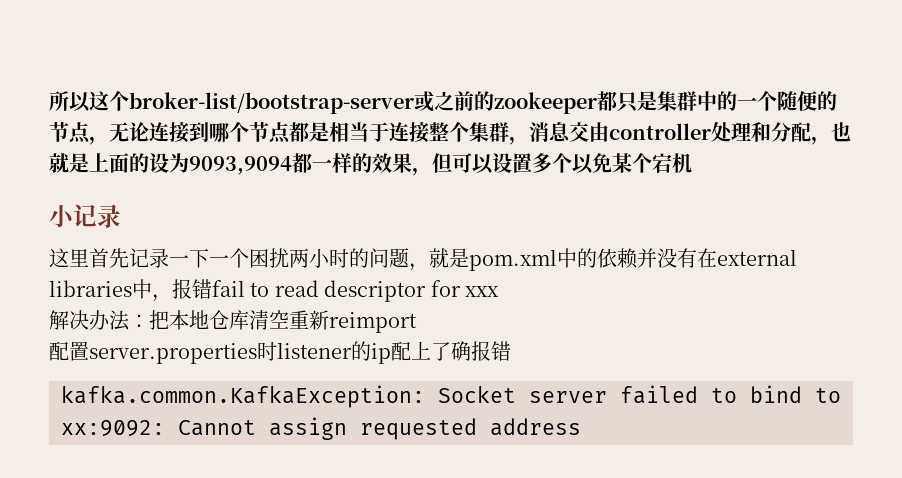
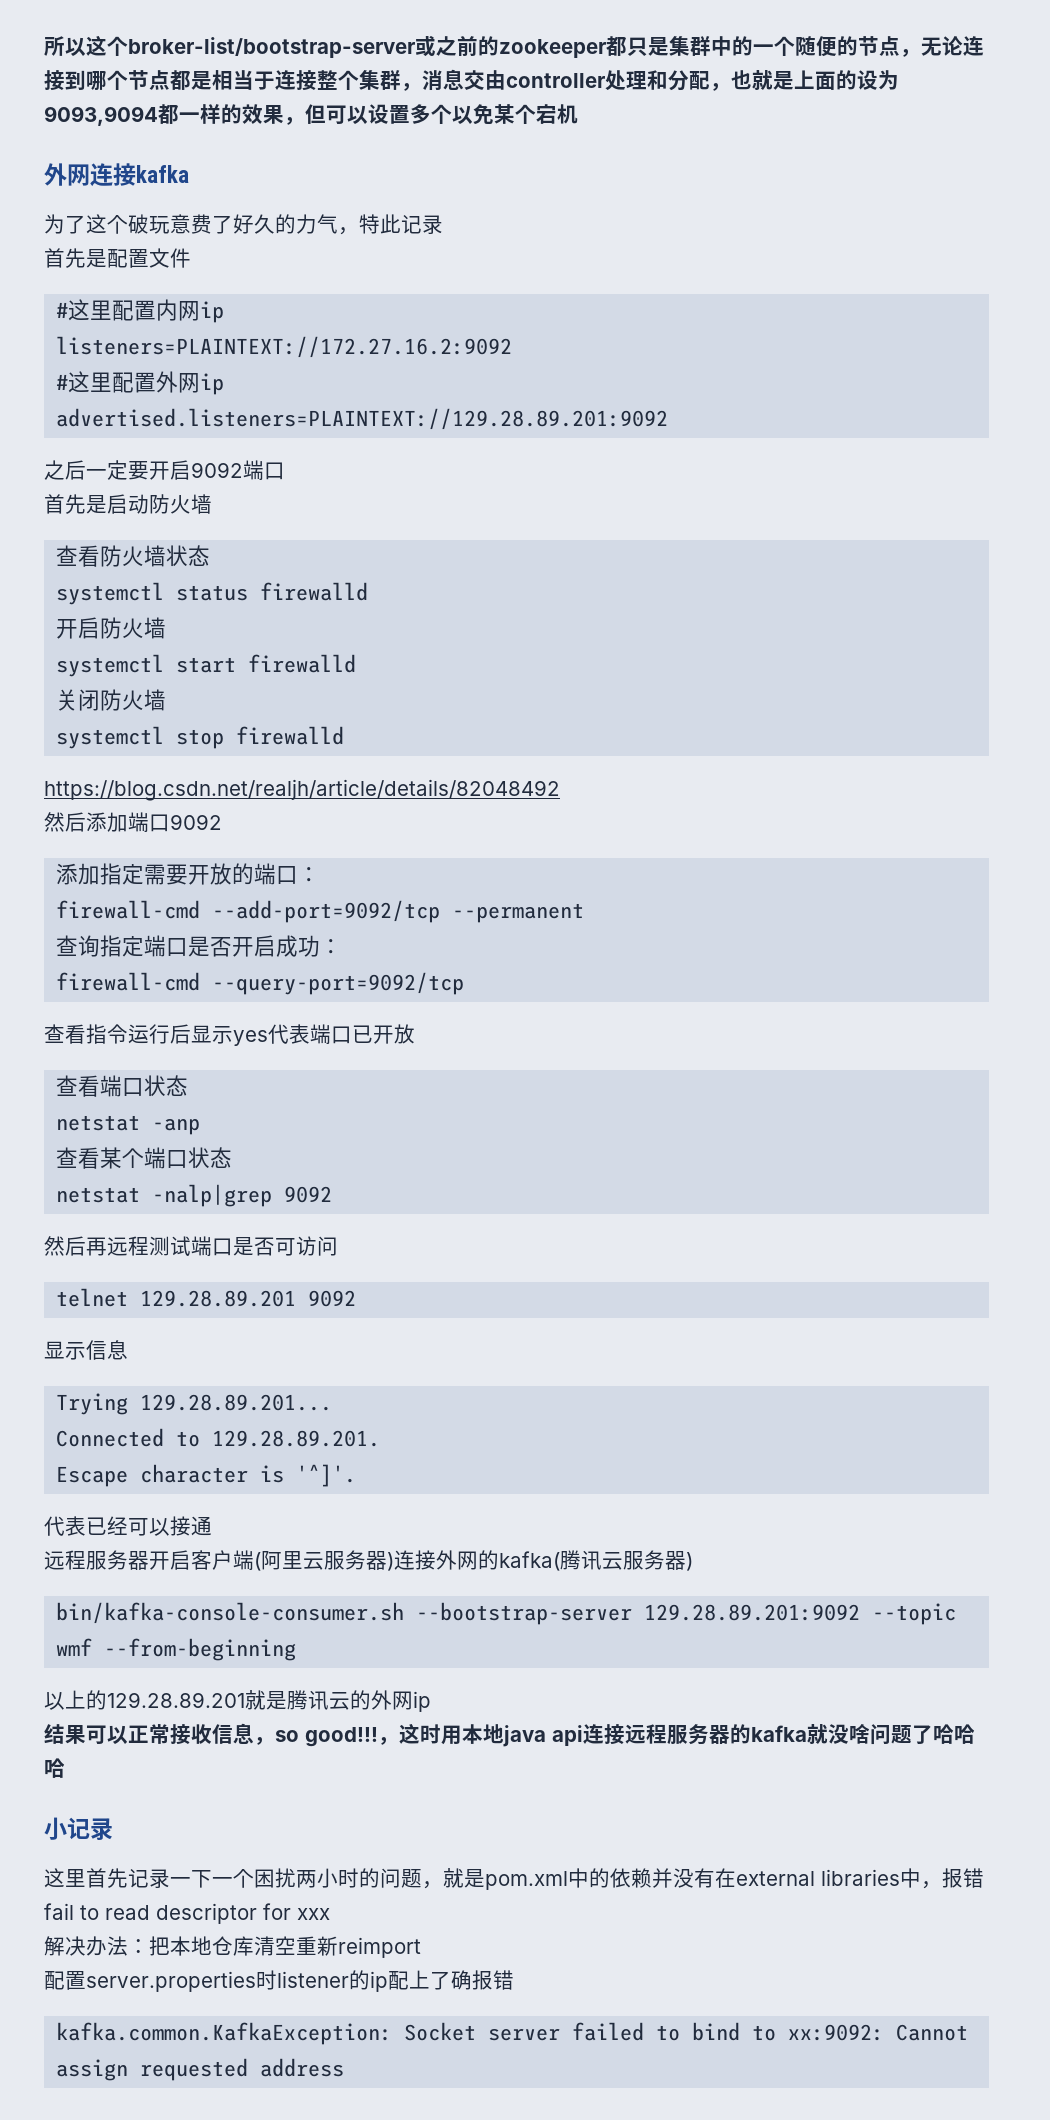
+ 外网连接kafka
+ 为了这个破玩意费了好久的力气，特此记录
+ 首先是配置文件
+ #这里配置内网ip
+ listeners=PLAINTEXT://172.27.16.2:9092
+ #这里配置外网ip
+ advertised.listeners=PLAINTEXT://129.28.89.201:9092
+ 之后一定要开启9092端口
+ 首先是启动防火墙
+ 查看防火墙状态
+ systemctl status firewalld
+ 开启防火墙
+ systemctl start firewalld
+ 关闭防火墙
+ systemctl stop firewalld
+ https://blog.csdn.net/realjh/article/details/82048492
+ 然后添加端口9092
+ 添加指定需要开放的端口：
+ firewall-cmd --add-port=9092/tcp --permanent
+ 查询指定端口是否开启成功：
+ firewall-cmd --query-port=9092/tcp
+ 查看指令运行后显示yes代表端口已开放
+ 查看端口状态
+ netstat -anp
+ 查看某个端口状态
+ netstat -nalp|grep 9092
+ 然后再远程测试端口是否可访问
+ telnet 129.28.89.201 9092
+ 显示信息
+ Trying 129.28.89.201...
+ Connected to 129.28.89.201.
+ Escape character is '^]'.
+ 代表已经可以接通
+ 远程服务器开启客户端(阿里云服务器)连接外网的kafka(腾讯云服务器)
+ bin/kafka-console-consumer.sh --bootstrap-server 129.28.89.201:9092 --topic wmf --from-beginning
+ 以上的129.28.89.201就是腾讯云的外网ip
+ 结果可以正常接收信息，so good!!!，这时用本地java api连接远程服务器的kafka就没啥问题了哈哈哈

